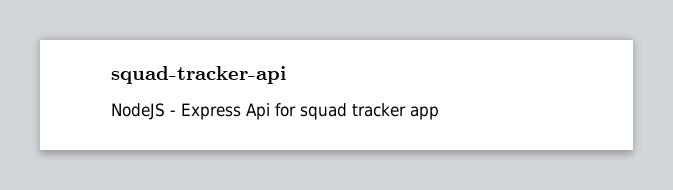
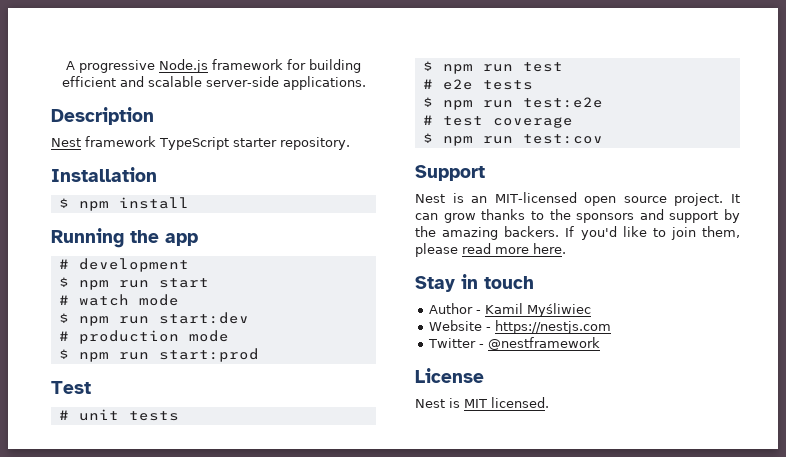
- squad-tracker-api
- NodeJS - Express Api for squad tracker app
+ A progressive Node.js framework for building efficient and scalable server-side applications.
+ Description
+ Nest framework TypeScript starter repository.
+ Installation
+ $ npm install
+ Running the app
+ # development
+ $ npm run start
+ # watch mode
+ $ npm run start:dev
+ # production mode
+ $ npm run start:prod
+ Test
+ # unit tests
+ $ npm run test
+ # e2e tests
+ $ npm run test:e2e
+ # test coverage
+ $ npm run test:cov
+ Support
+ Nest is an MIT-licensed open source project. It can grow thanks to the sponsors and support by the amazing backers. If you'd like to join them, please read more here.
+ Stay in touch
+ Author - Kamil Myśliwiec
+ Website - https://nestjs.com
+ Twitter - @nestframework
+ License
+ Nest is MIT licensed.

